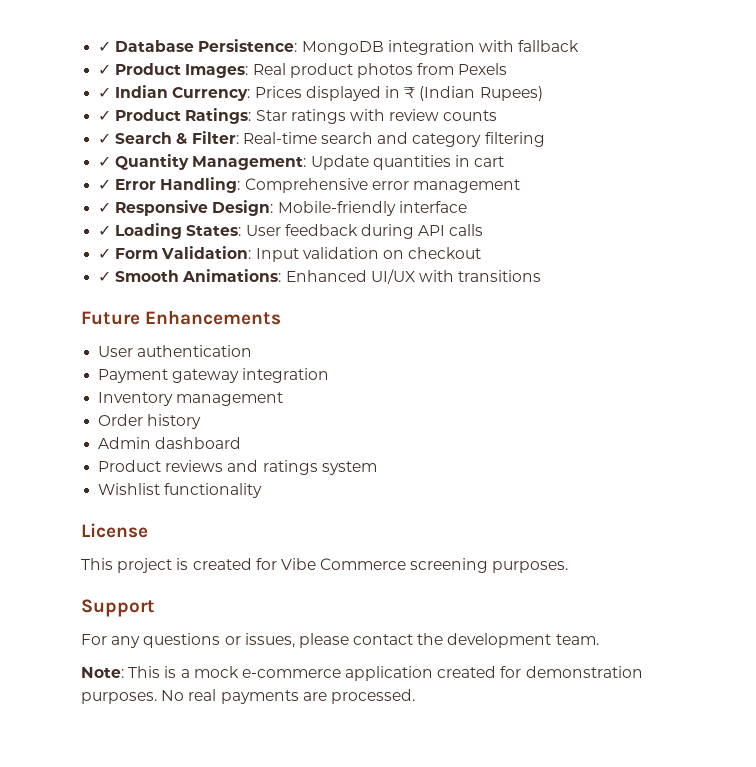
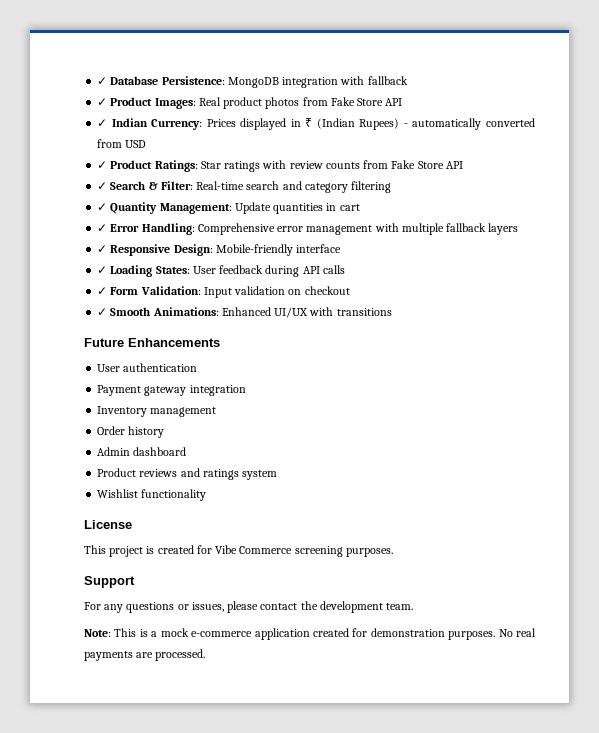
- ✓ Product Images: Real product photos from Pexels
+ ✓ Product Images: Real product photos from Fake Store API
- ✓ Indian Currency: Prices displayed in ₹ (Indian Rupees)
+ ✓ Indian Currency: Prices displayed in ₹ (Indian Rupees) - automatically converted from USD
- ✓ Product Ratings: Star ratings with review counts
+ ✓ Product Ratings: Star ratings with review counts from Fake Store API
- ✓ Error Handling: Comprehensive error management
+ ✓ Error Handling: Comprehensive error management with multiple fallback layers

